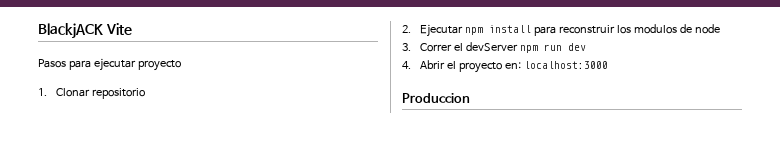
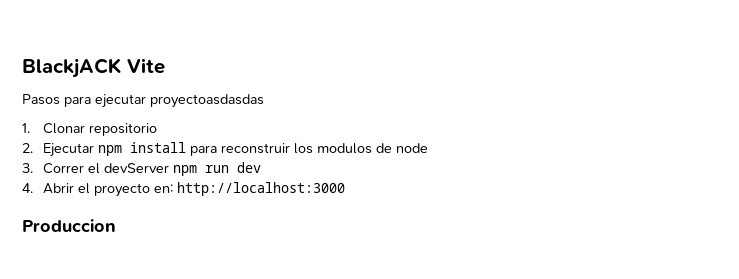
- Pasos para ejecutar proyecto
+ Pasos para ejecutar proyectoasdasdas
- 4. Abrir el proyecto en: localhost:3000
+ 4. Abrir el proyecto en: http://localhost:3000

